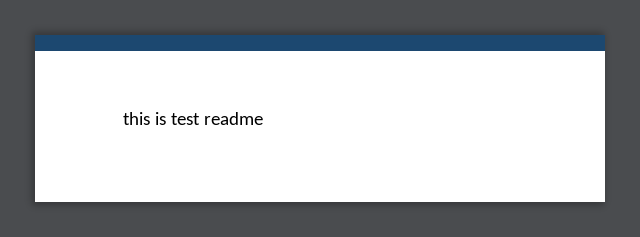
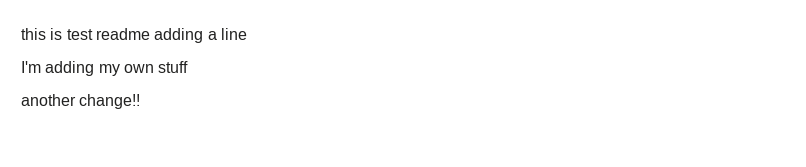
- this is test readme
+ this is test readme adding a line
+ I'm adding my own stuff
+ another change!!

